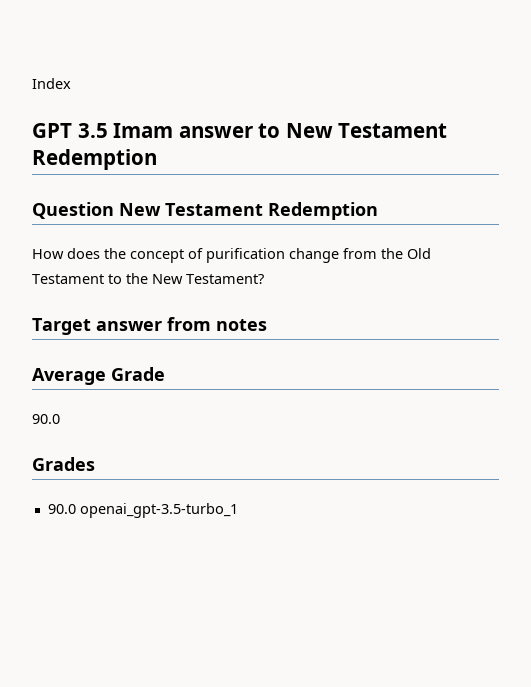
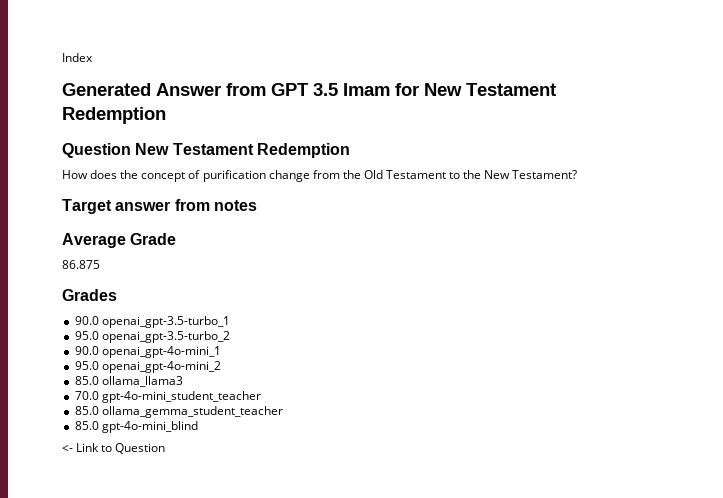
- GPT 3.5 Imam answer to New Testament Redemption
+ Generated Answer from GPT 3.5 Imam for New Testament Redemption
  Average Grade
- 90.0
+ 86.875
+ 95.0 openai_gpt-3.5-turbo_2
+ 90.0 openai_gpt-4o-mini_1
+ 95.0 openai_gpt-4o-mini_2
+ 85.0 ollama_llama3
+ 70.0 gpt-4o-mini_student_teacher
+ 85.0 ollama_gemma_student_teacher
+ 85.0 gpt-4o-mini_blind
+ <- Link to Question

